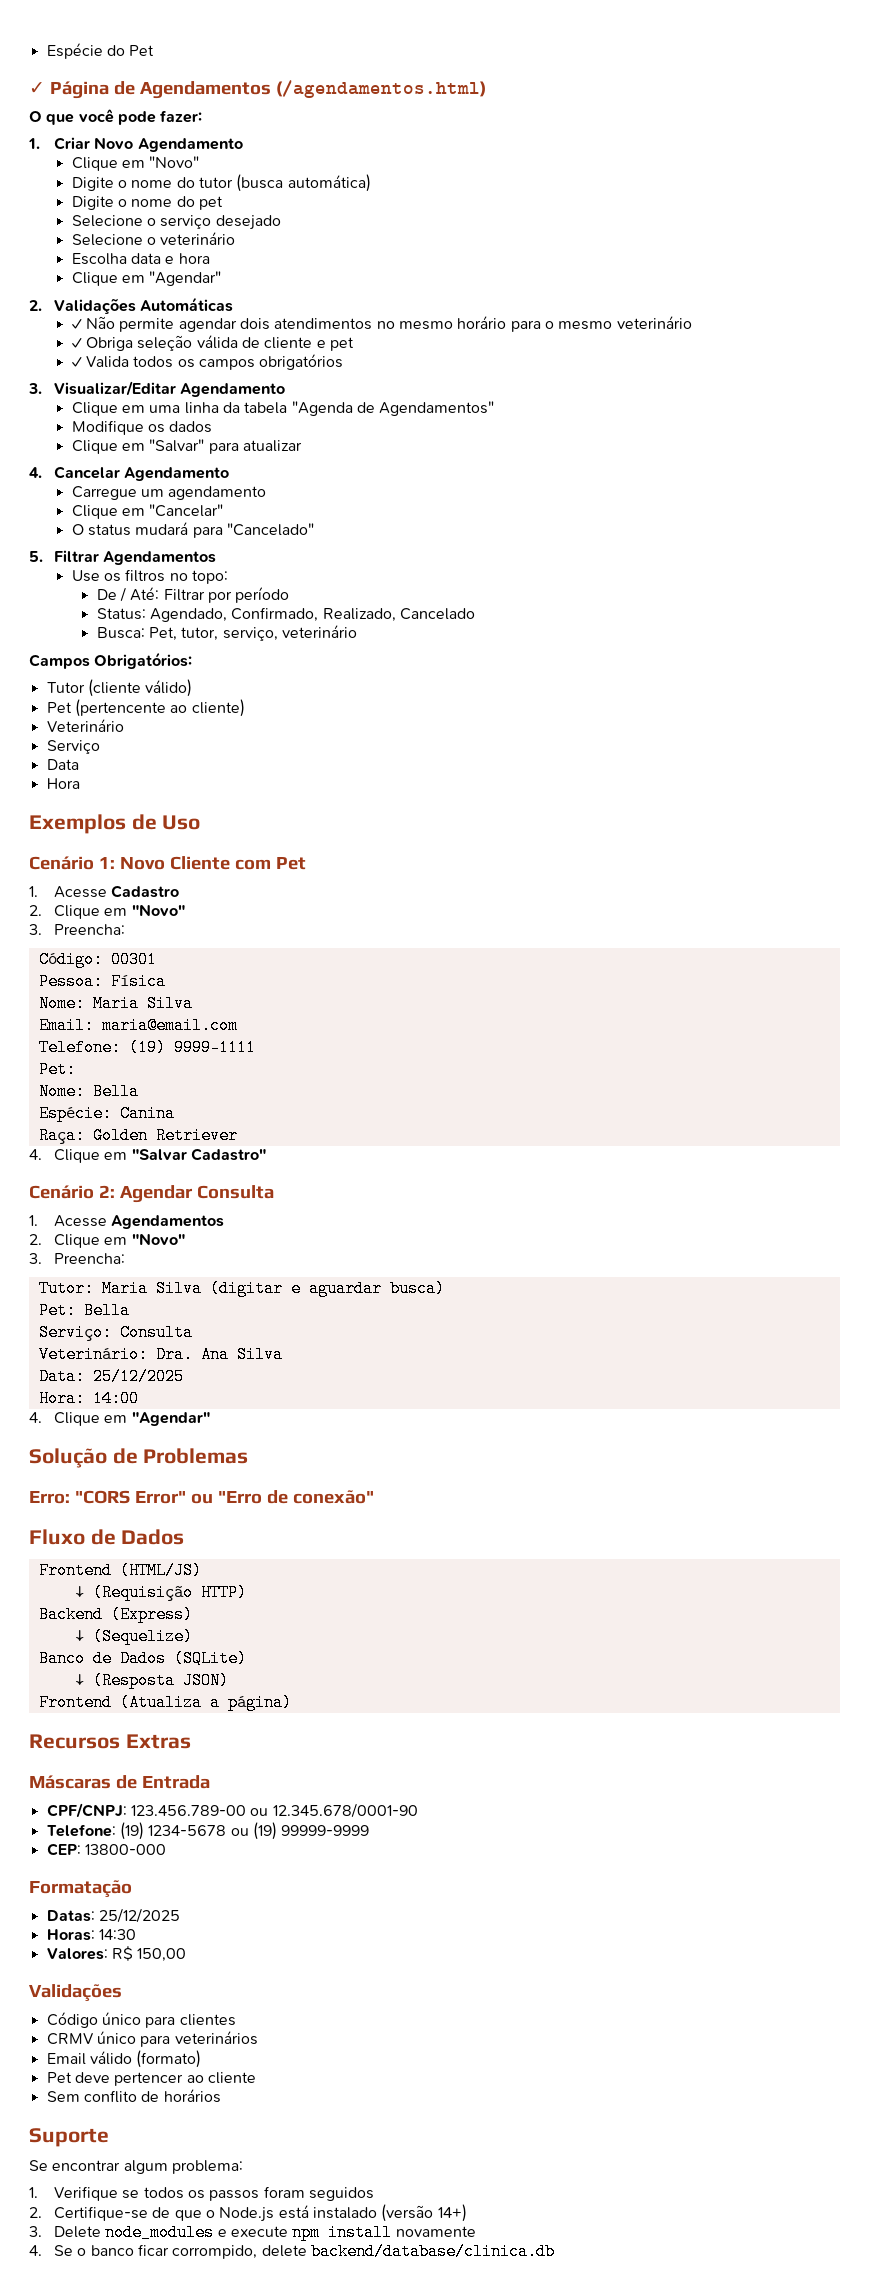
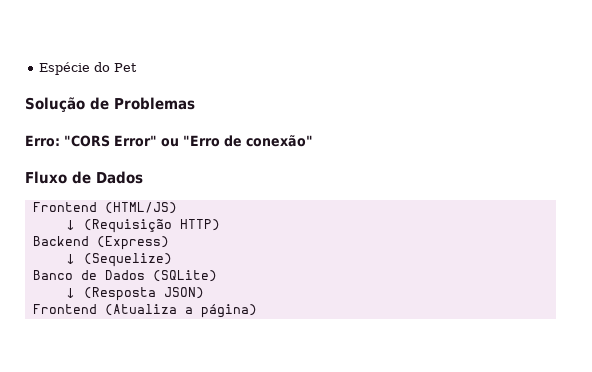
- ✓ Página de Agendamentos (/agendamentos.html)
- O que você pode fazer:
- 1. Criar Novo Agendamento
- Clique em "Novo"
- Digite o nome do tutor (busca automática)
- Digite o nome do pet
- Selecione o serviço desejado
- Selecione o veterinário
- Escolha data e hora
- Clique em "Agendar"
- 2. Validações Automáticas
- ✓ Não permite agendar dois atendimentos no mesmo horário para o mesmo veterinário
- ✓ Obriga seleção válida de cliente e pet
- ✓ Valida todos os campos obrigatórios
- 3. Visualizar/Editar Agendamento
- Clique em uma linha da tabela "Agenda de Agendamentos"
- Modifique os dados
- Clique em "Salvar" para atualizar
- 4. Cancelar Agendamento
- Carregue um agendamento
- Clique em "Cancelar"
- O status mudará para "Cancelado"
- 5. Filtrar Agendamentos
- Use os filtros no topo:
- De / Até: Filtrar por período
- Status: Agendado, Confirmado, Realizado, Cancelado
- Busca: Pet, tutor, serviço, veterinário
- Campos Obrigatórios:
- Tutor (cliente válido)
- Pet (pertencente ao cliente)
- Veterinário
- Serviço
- Data
- Hora
- Exemplos de Uso
- Cenário 1: Novo Cliente com Pet
- 1. Acesse Cadastro
- 2. Clique em "Novo"
- 3. Preencha:
- Código: 00301
- Pessoa: Física
- Nome: Maria Silva
- Email: maria@email.com
- Telefone: (19) 9999-1111
- Pet:
- Nome: Bella
- Espécie: Canina
- Raça: Golden Retriever
- 4. Clique em "Salvar Cadastro"
- Cenário 2: Agendar Consulta
- 1. Acesse Agendamentos
- 2. Clique em "Novo"
- 3. Preencha:
- Tutor: Maria Silva (digitar e aguardar busca)
- Pet: Bella
- Serviço: Consulta
- Veterinário: Dra. Ana Silva
- Data: 25/12/2025
- Hora: 14:00
- 4. Clique em "Agendar"
- Recursos Extras
- Máscaras de Entrada
- CPF/CNPJ: 123.456.789-00 ou 12.345.678/0001-90
- Telefone: (19) 1234-5678 ou (19) 99999-9999
- CEP: 13800-000
- Formatação
- Datas: 25/12/2025
- Horas: 14:30
- Valores: R$ 150,00
- Validações
- Código único para clientes
- CRMV único para veterinários
- Email válido (formato)
- Pet deve pertencer ao cliente
- Sem conflito de horários
- Suporte
- Se encontrar algum problema:
- 1. Verifique se todos os passos foram seguidos
- 2. Certifique-se de que o Node.js está instalado (versão 14+)
- 3. Delete node_modules e execute npm install novamente
- 4. Se o banco ficar corrompido, delete backend/database/clinica.db

